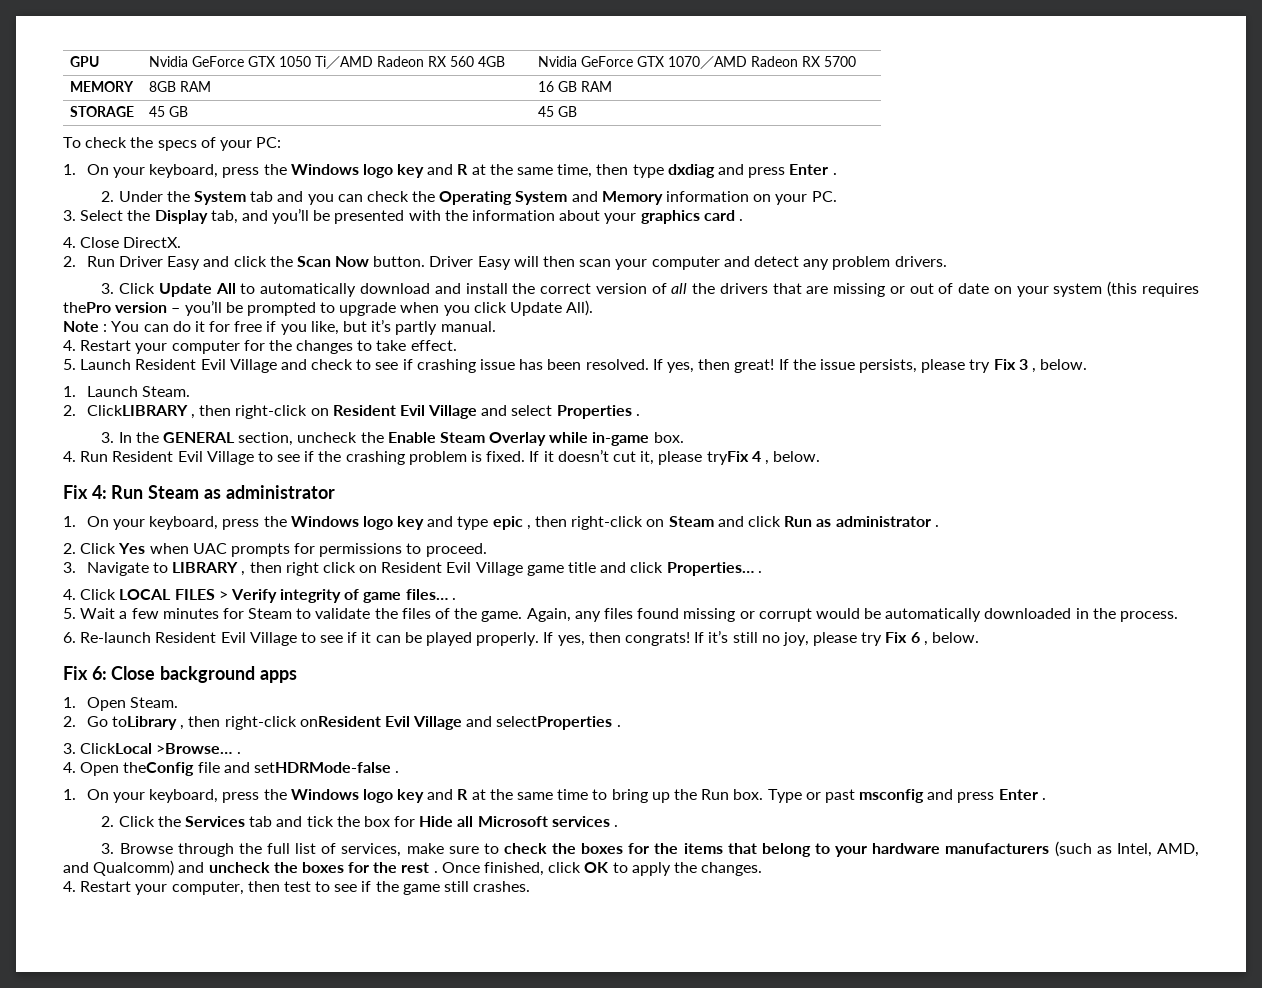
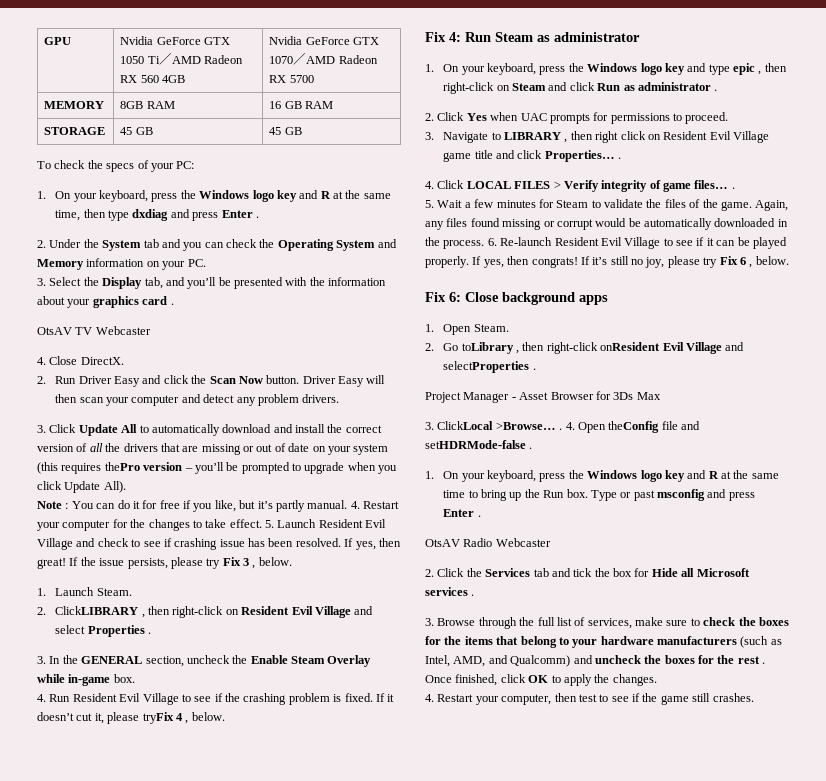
+ OtsAV TV Webcaster
- Note : You can do it for free if you like, but it’s partly manual.
- 4. Restart your computer for the changes to take effect.
- 5. Launch Resident Evil Village and check to see if crashing issue has been resolved.
+ Note : You can do it for free if you like, but it’s partly manual. 4. Restart your computer for the changes to take effect. 5. Launch Resident Evil Village and check to see if crashing issue has been resolved.
- Again, any files found missing or corrupt would be automatically downloaded in the process.
- 6. Re-launch Resident Evil Village to see if it can be played properly.
+ Again, any files found missing or corrupt would be automatically downloaded in the process. 6. Re-launch Resident Evil Village to see if it can be played properly.
+ Project Manager - Asset Browser for 3Ds Max
- 3. ClickLocal >Browse… .
- 4. Open theConfig file and setHDRMode-false .
+ 3. ClickLocal >Browse… . 4. Open theConfig file and setHDRMode-false .
+ OtsAV Radio Webcaster

